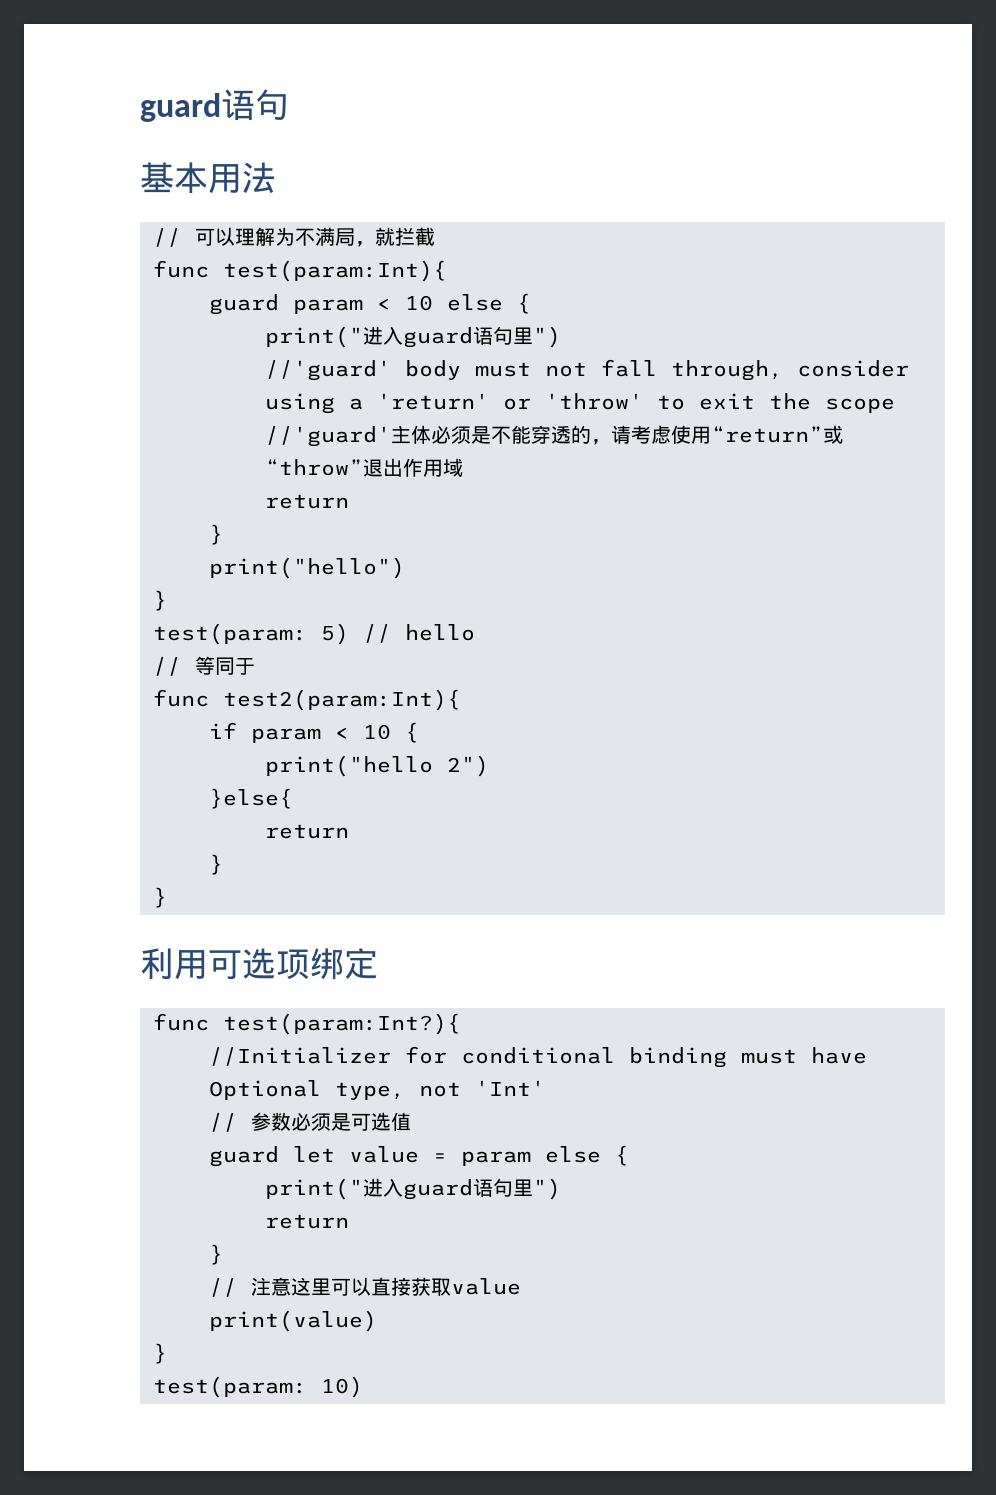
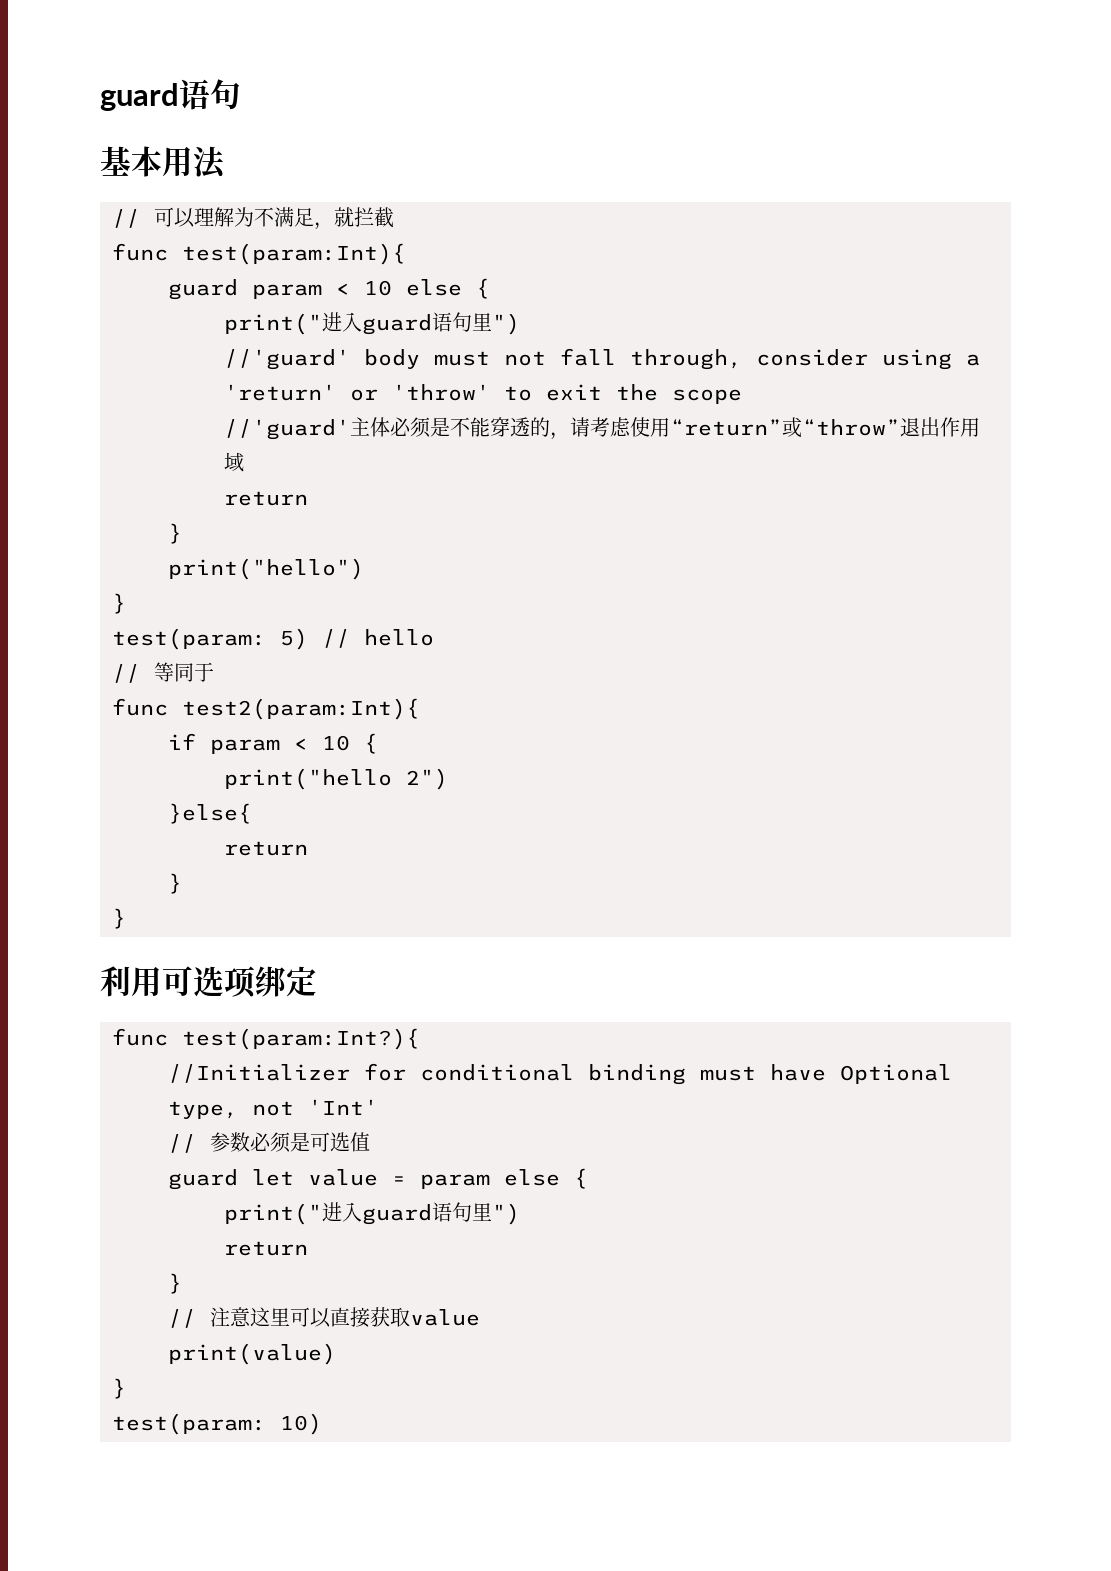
- // 可以理解为不满局，就拦截
+ // 可以理解为不满足，就拦截

